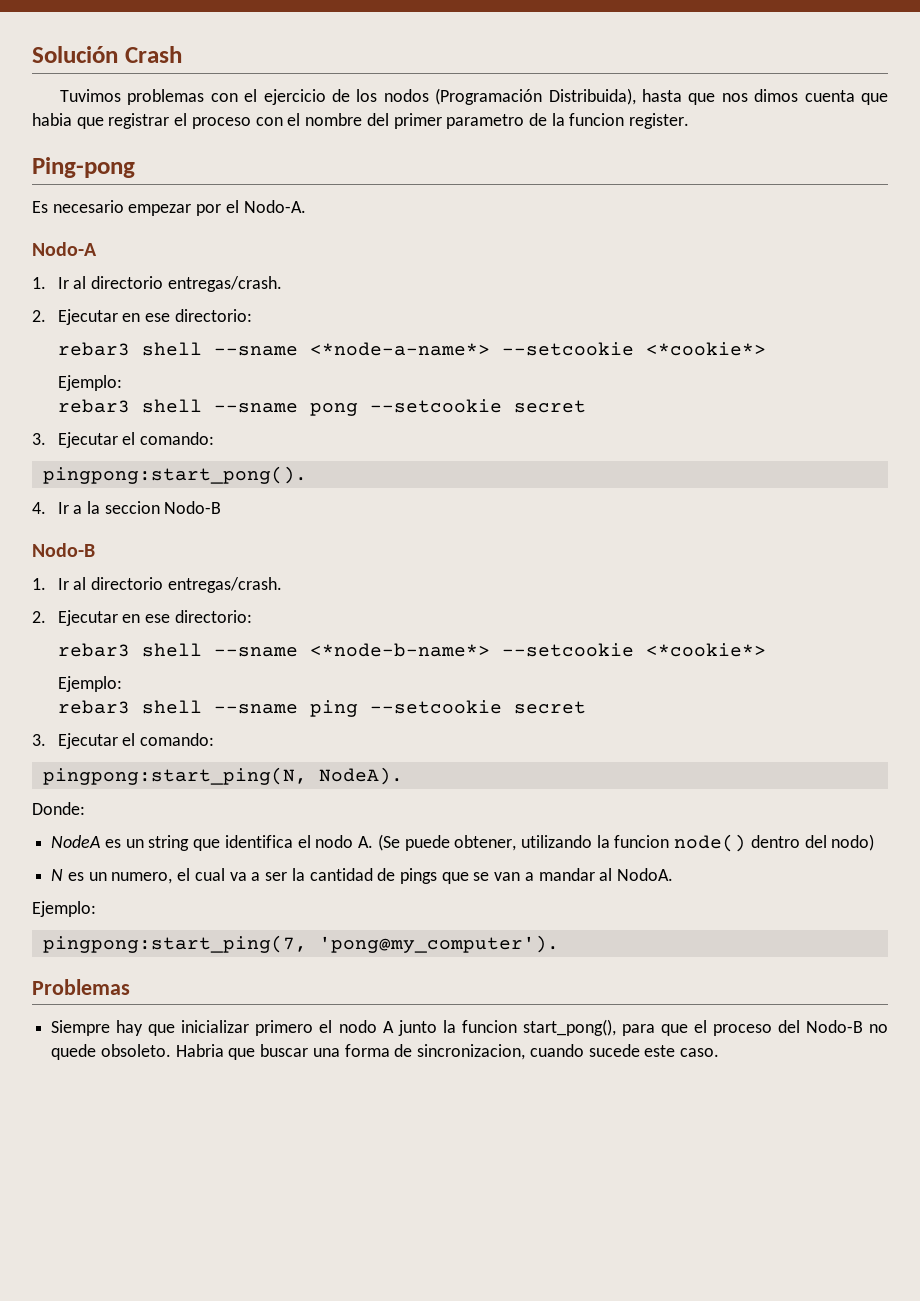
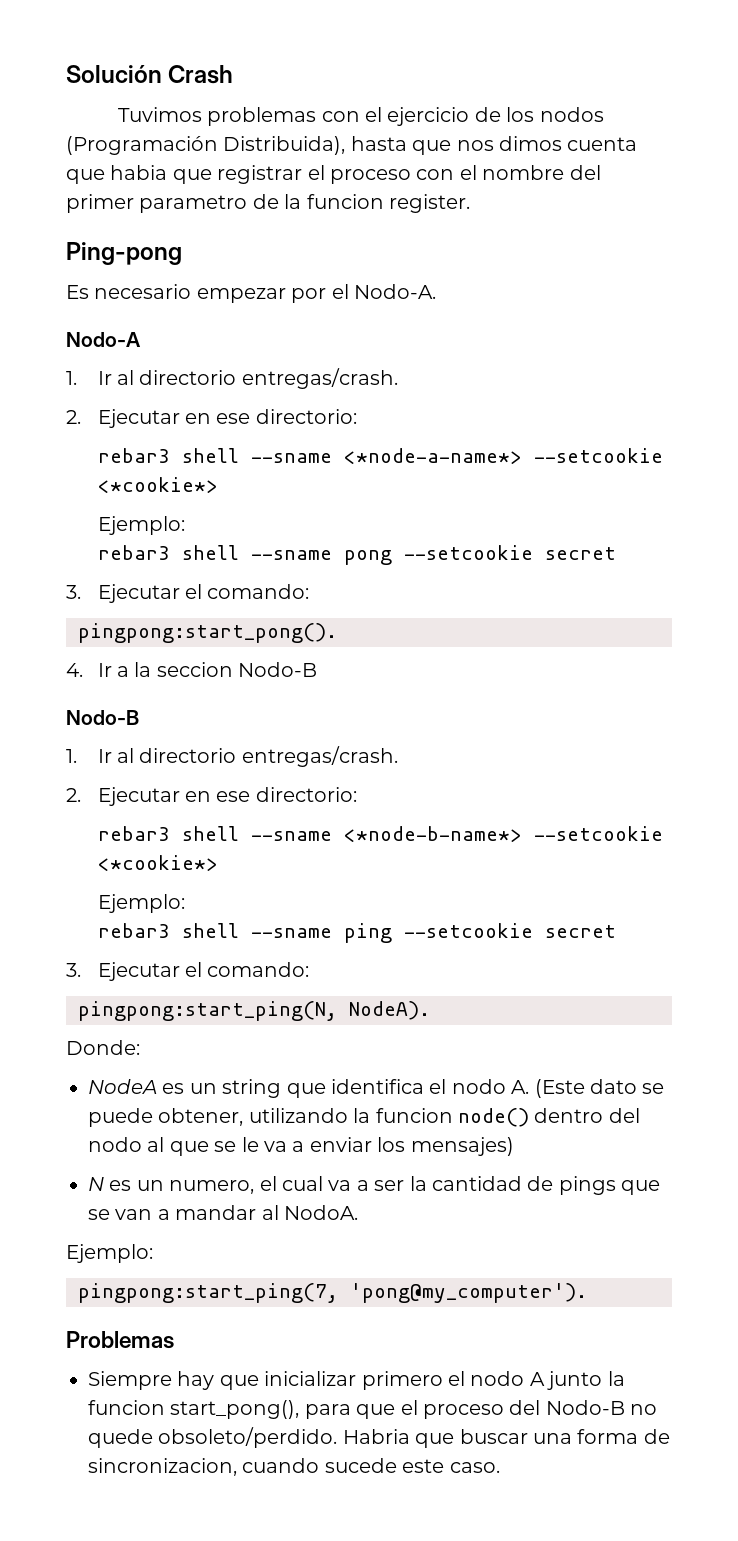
- NodeA es un string que identifica el nodo A. (Se puede obtener, utilizando la funcion node() dentro del nodo)
+ NodeA es un string que identifica el nodo A. (Este dato se puede obtener, utilizando la funcion node() dentro del nodo al que se le va a enviar los mensajes)
- Siempre hay que inicializar primero el nodo A junto la funcion start_pong(), para que el proceso del Nodo-B no quede obsoleto.
+ Siempre hay que inicializar primero el nodo A junto la funcion start_pong(), para que el proceso del Nodo-B no quede obsoleto/perdido.

